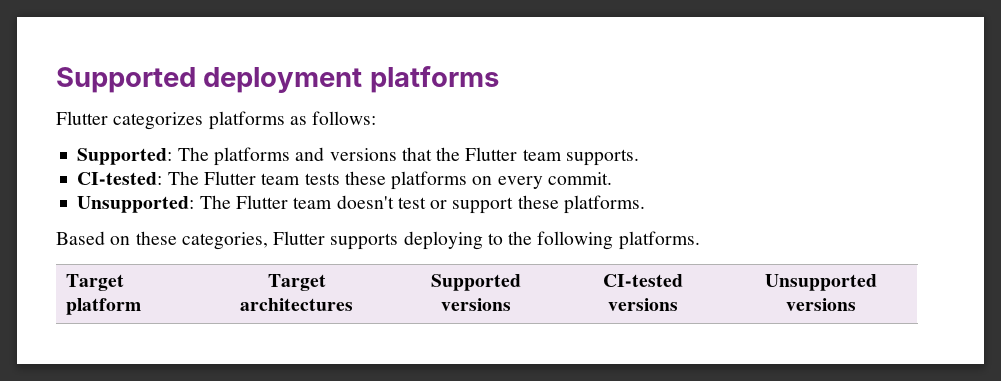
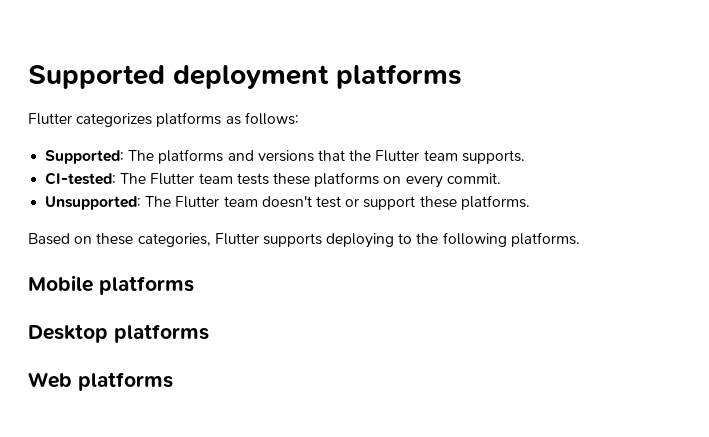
- Target platform | Target architectures | Supported versions | CI-tested versions | Unsupported versions
+ Mobile platforms
+ Desktop platforms
+ Web platforms

